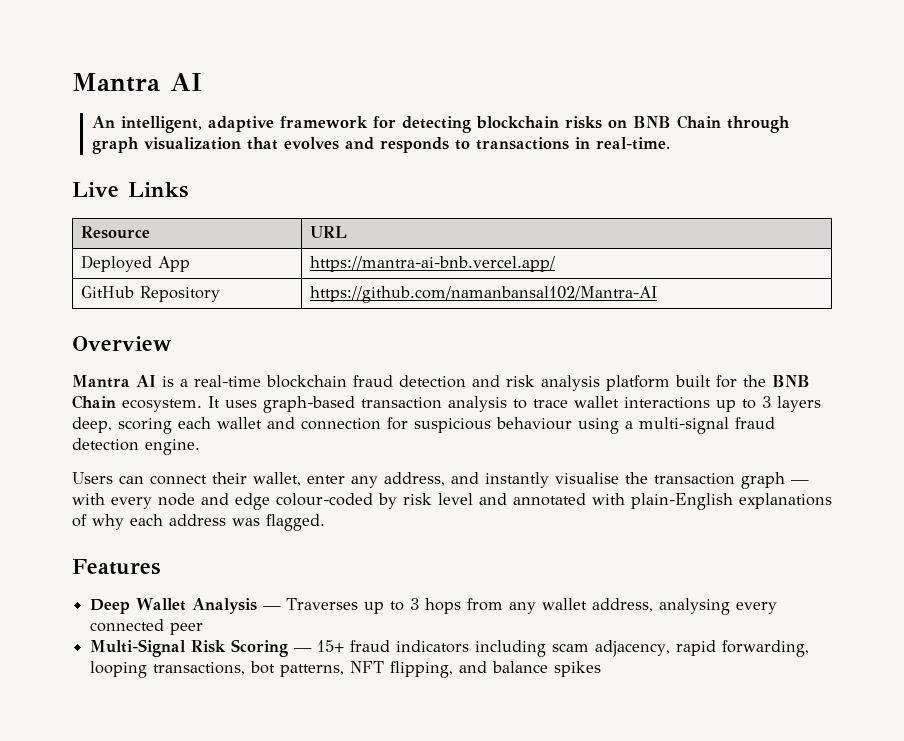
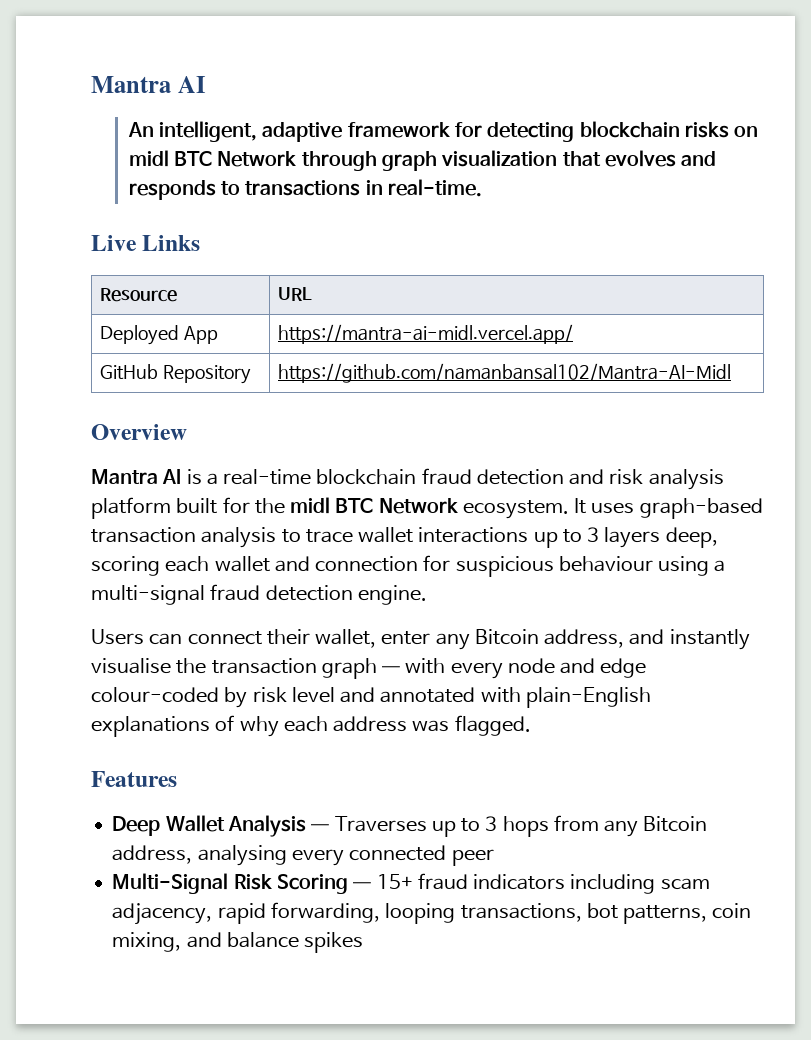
- An intelligent, adaptive framework for detecting blockchain risks on BNB Chain through graph visualization that evolves and responds to transactions in real-time.
+ An intelligent, adaptive framework for detecting blockchain risks on midl BTC Network through graph visualization that evolves and responds to transactions in real-time.
- Deployed App | https://mantra-ai-bnb.vercel.app/
+ Deployed App | https://mantra-ai-midl.vercel.app/
- GitHub Repository | https://github.com/namanbansal102/Mantra-AI
+ GitHub Repository | https://github.com/namanbansal102/Mantra-AI-Midl
- Mantra AI is a real-time blockchain fraud detection and risk analysis platform built for the BNB Chain ecosystem.
+ Mantra AI is a real-time blockchain fraud detection and risk analysis platform built for the midl BTC Network ecosystem.
- Users can connect their wallet, enter any address, and instantly visualise the transaction graph — with every node and edge colour-coded by risk level and annotated with plain-English explanations of why each address was flagged.
+ Users can connect their wallet, enter any Bitcoin address, and instantly visualise the transaction graph — with every node and edge colour-coded by risk level and annotated with plain-English explanations of why each address was flagged.
- Deep Wallet Analysis — Traverses up to 3 hops from any wallet address, analysing every connected peer
+ Deep Wallet Analysis — Traverses up to 3 hops from any Bitcoin address, analysing every connected peer
- Multi-Signal Risk Scoring — 15+ fraud indicators including scam adjacency, rapid forwarding, looping transactions, bot patterns, NFT flipping, and balance spikes
+ Multi-Signal Risk Scoring — 15+ fraud indicators including scam adjacency, rapid forwarding, looping transactions, bot patterns, coin mixing, and balance spikes

